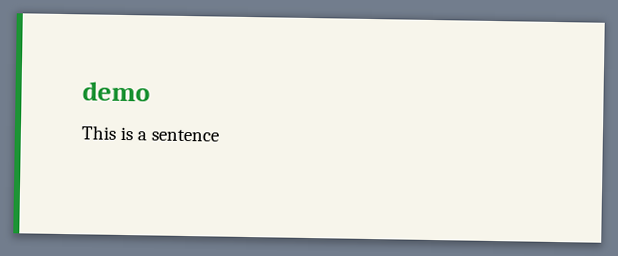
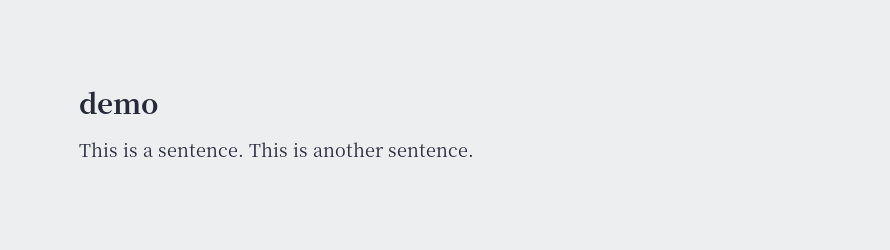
- This is a sentence
+ This is a sentence. This is another sentence.

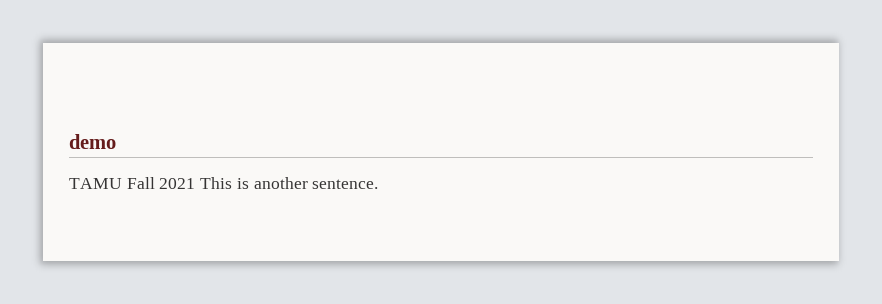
- This is a sentence. This is another sentence.
+ TAMU Fall 2021 This is another sentence.

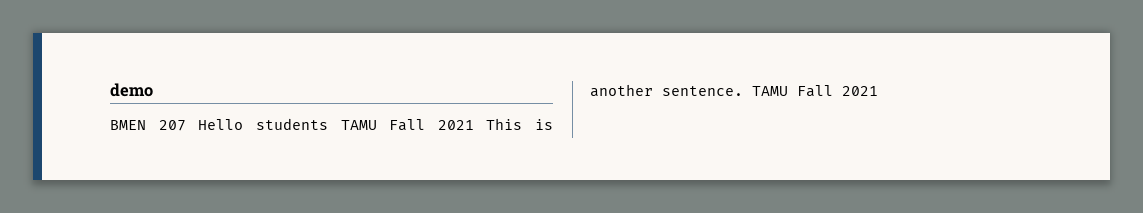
- TAMU Fall 2021 This is another sentence.
+ BMEN 207 Hello students TAMU Fall 2021 This is another sentence. TAMU Fall 2021

